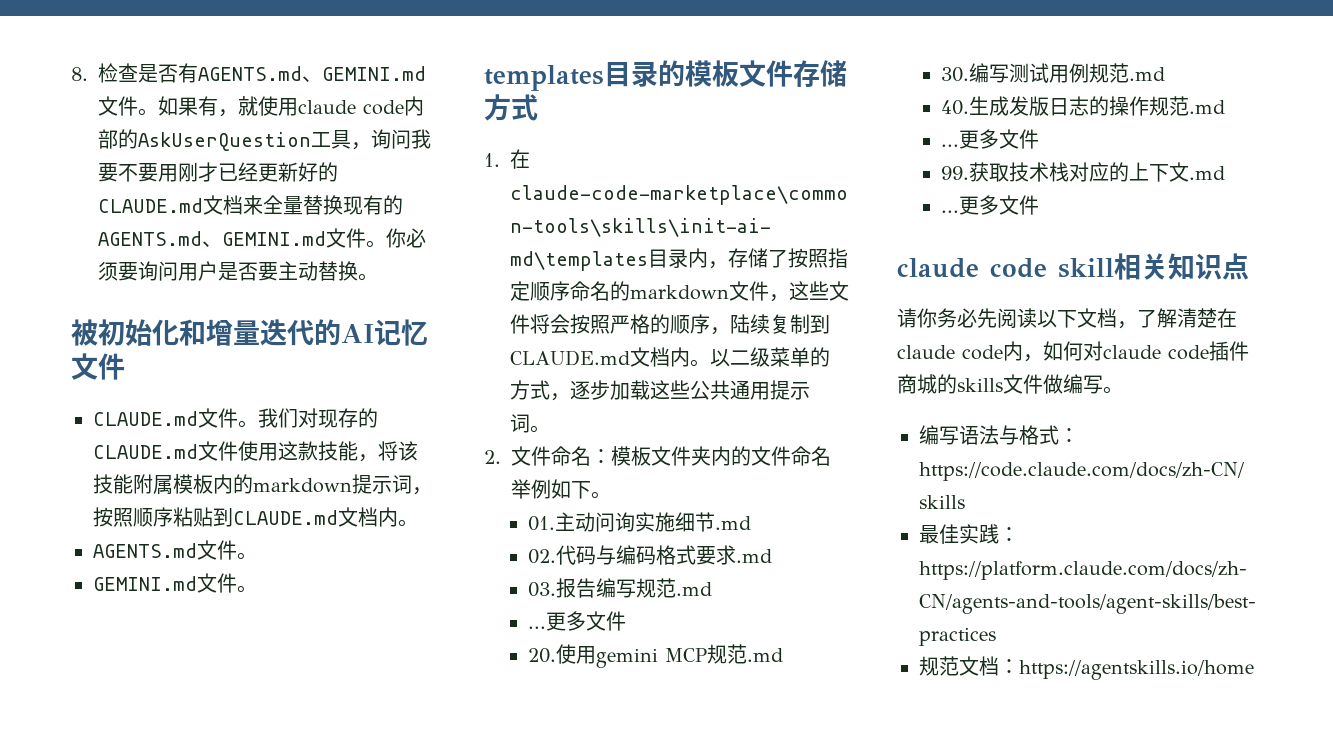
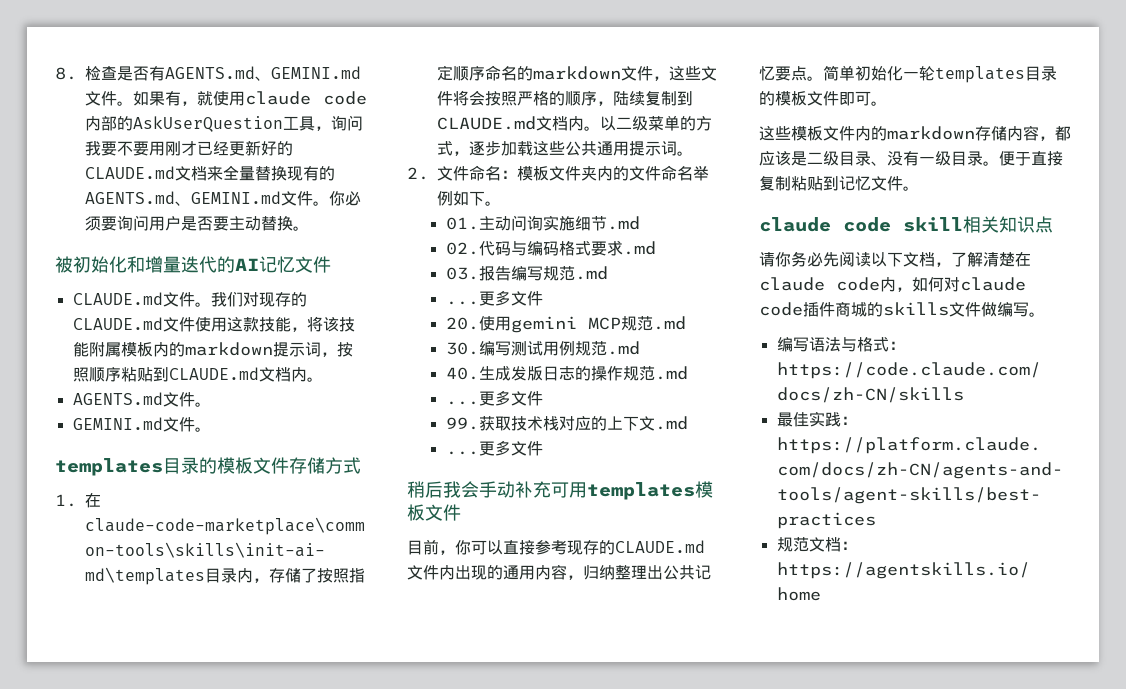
+ 稍后我会手动补充可用templates模板文件
+ 目前，你可以直接参考现存的CLAUDE.md文件内出现的通用内容，归纳整理出公共记忆要点。简单初始化一轮templates目录的模板文件即可。
+ 这些模板文件内的markdown存储内容，都应该是二级目录、没有一级目录。便于直接复制粘贴到记忆文件。

